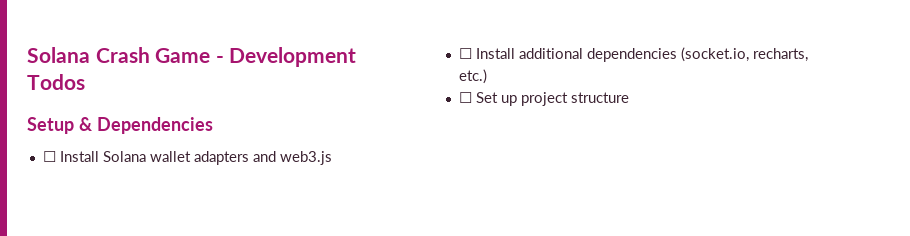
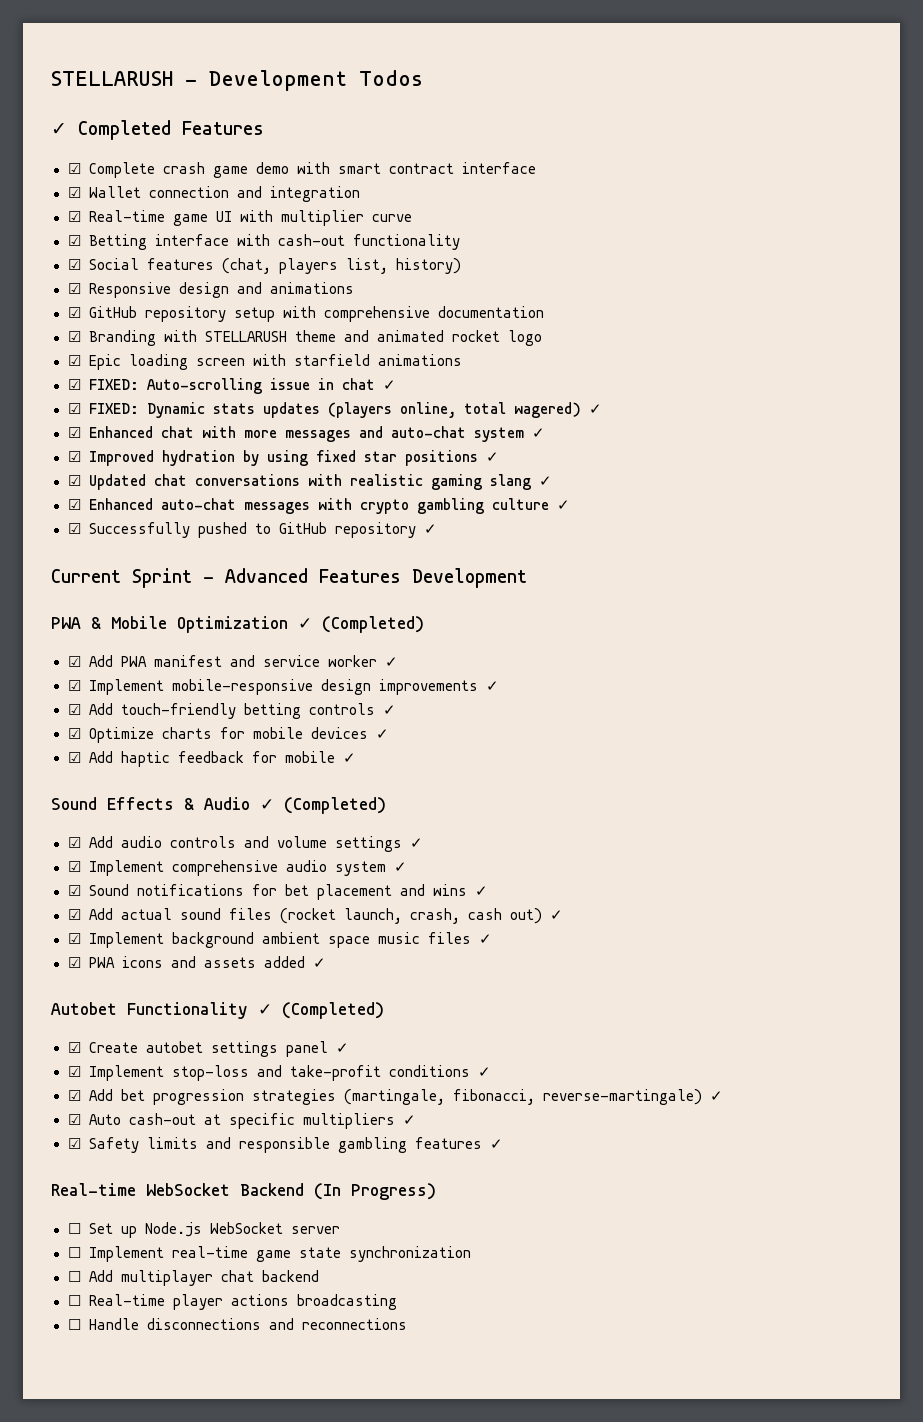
- Solana Crash Game - Development Todos
+ STELLARUSH - Development Todos
- Setup & Dependencies
- ☐ Install Solana wallet adapters and web3.js
- ☐ Install additional dependencies (socket.io, recharts, etc.)
- ☐ Set up project structure
+ ✓ Completed Features
+ ☑ Complete crash game demo with smart contract interface
+ ☑ Wallet connection and integration
+ ☑ Real-time game UI with multiplier curve
+ ☑ Betting interface with cash-out functionality
+ ☑ Social features (chat, players list, history)
+ ☑ Responsive design and animations
+ ☑ GitHub repository setup with comprehensive documentation
+ ☑ Branding with STELLARUSH theme and animated rocket logo
+ ☑ Epic loading screen with starfield animations
+ ☑ FIXED: Auto-scrolling issue in chat ✓
+ ☑ FIXED: Dynamic stats updates (players online, total wagered) ✓
+ ☑ Enhanced chat with more messages and auto-chat system ✓
+ ☑ Improved hydration by using fixed star positions ✓
+ ☑ Updated chat conversations with realistic gaming slang ✓
+ ☑ Enhanced auto-chat messages with crypto gambling culture ✓
+ ☑ Successfully pushed to GitHub repository ✓
+ Current Sprint - Advanced Features Development
+ PWA & Mobile Optimization ✓ (Completed)
+ ☑ Add PWA manifest and service worker ✓
+ ☑ Implement mobile-responsive design improvements ✓
+ ☑ Add touch-friendly betting controls ✓
+ ☑ Optimize charts for mobile devices ✓
+ ☑ Add haptic feedback for mobile ✓
+ Sound Effects & Audio ✓ (Completed)
+ ☑ Add audio controls and volume settings ✓
+ ☑ Implement comprehensive audio system ✓
+ ☑ Sound notifications for bet placement and wins ✓
+ ☑ Add actual sound files (rocket launch, crash, cash out) ✓
+ ☑ Implement background ambient space music files ✓
+ ☑ PWA icons and assets added ✓
+ Autobet Functionality ✓ (Completed)
+ ☑ Create autobet settings panel ✓
+ ☑ Implement stop-loss and take-profit conditions ✓
+ ☑ Add bet progression strategies (martingale, fibonacci, reverse-martingale) ✓
+ ☑ Auto cash-out at specific multipliers ✓
+ ☑ Safety limits and responsible gambling features ✓
+ Real-time WebSocket Backend (In Progress)
+ ☐ Set up Node.js WebSocket server
+ ☐ Implement real-time game state synchronization
+ ☐ Add multiplayer chat backend
+ ☐ Real-time player actions broadcasting
+ ☐ Handle disconnections and reconnections

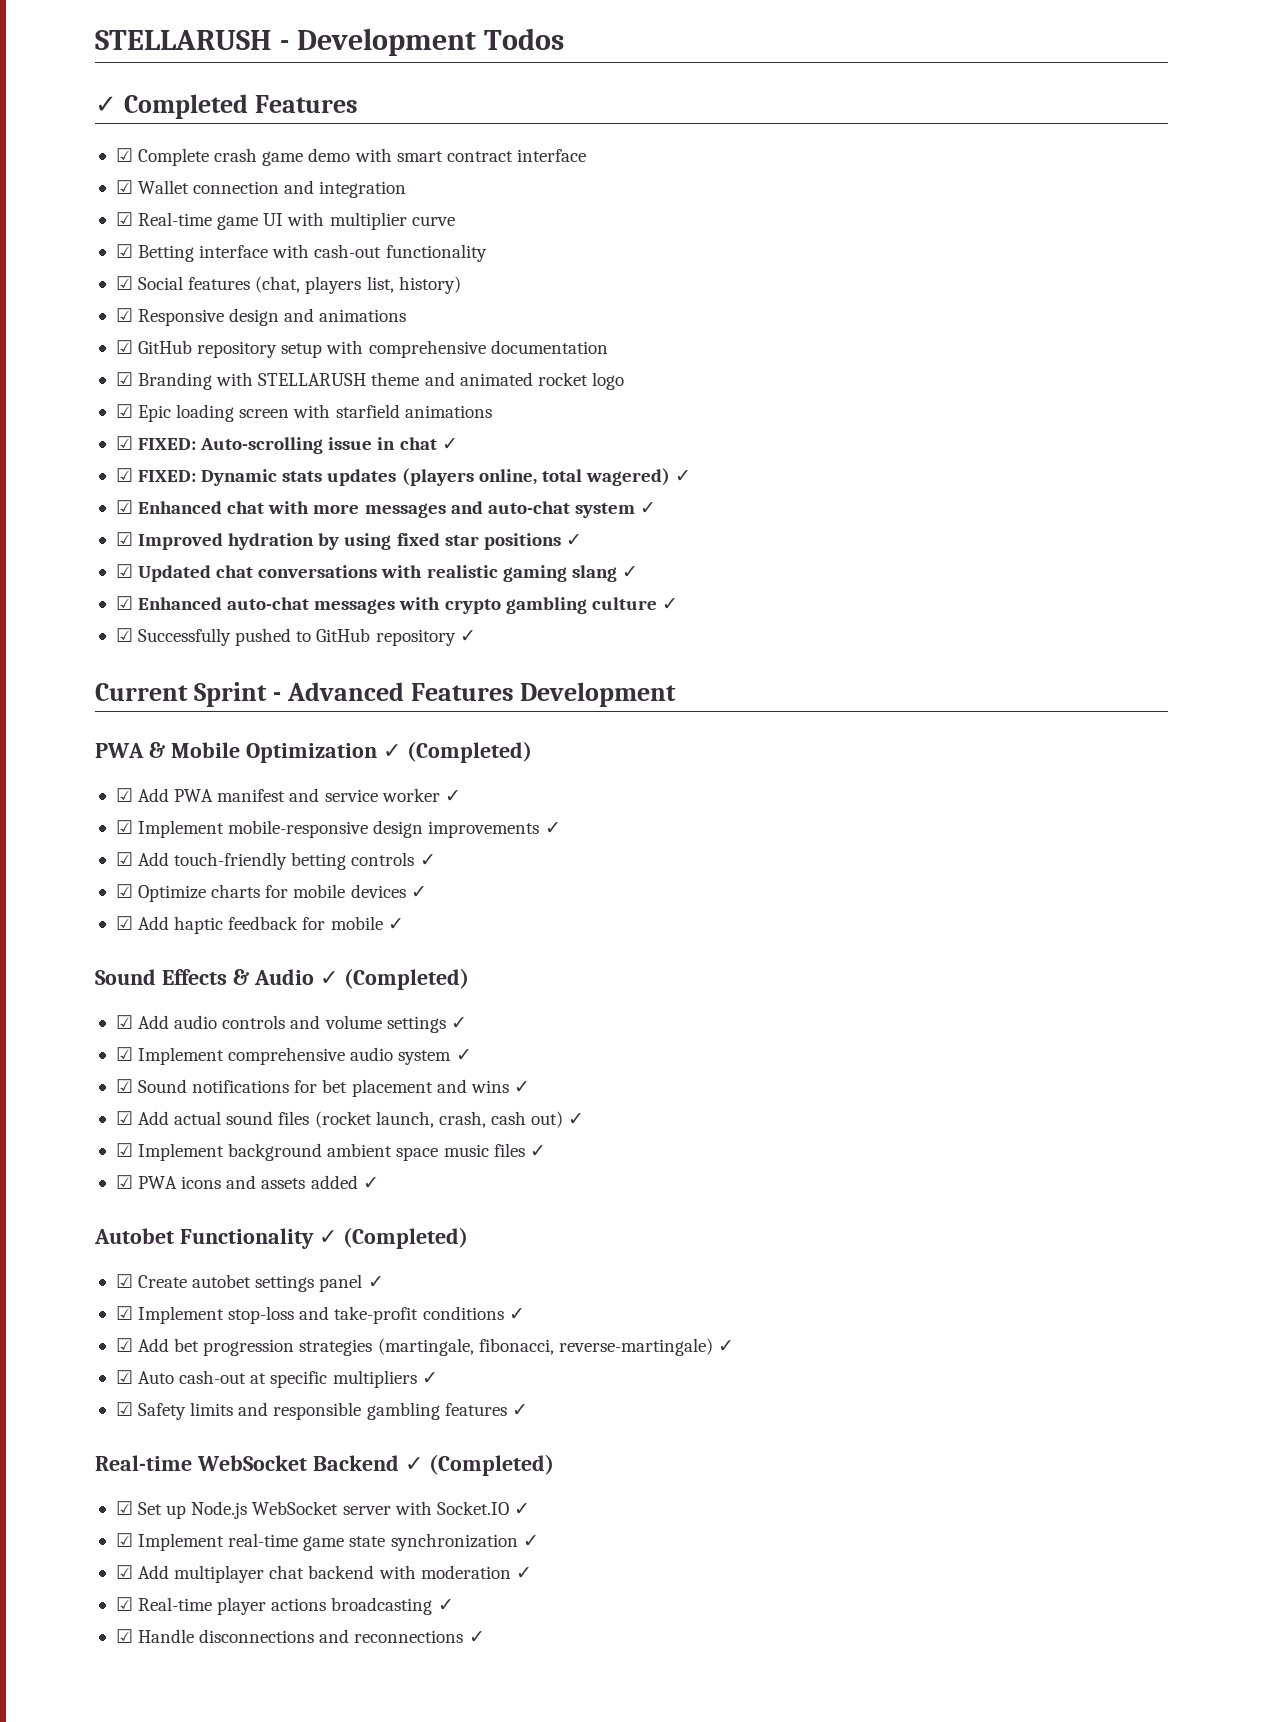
- Real-time WebSocket Backend (In Progress)
- ☐ Set up Node.js WebSocket server
- ☐ Implement real-time game state synchronization
- ☐ Add multiplayer chat backend
- ☐ Real-time player actions broadcasting
- ☐ Handle disconnections and reconnections
+ Real-time WebSocket Backend ✓ (Completed)
+ ☑ Set up Node.js WebSocket server with Socket.IO ✓
+ ☑ Implement real-time game state synchronization ✓
+ ☑ Add multiplayer chat backend with moderation ✓
+ ☑ Real-time player actions broadcasting ✓
+ ☑ Handle disconnections and reconnections ✓

